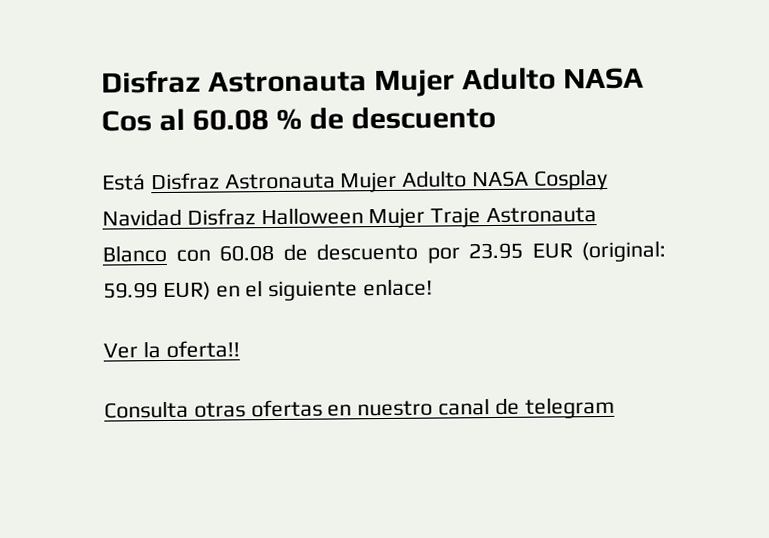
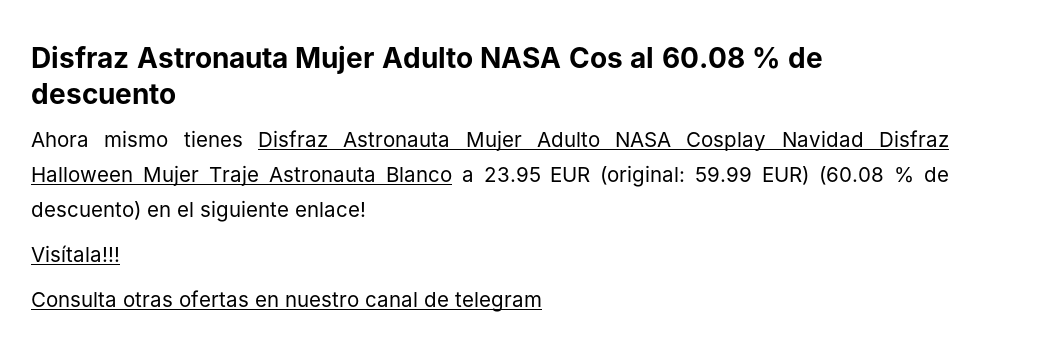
- Está Disfraz Astronauta Mujer Adulto NASA Cosplay Navidad Disfraz Halloween Mujer Traje Astronauta Blanco con 60.08 de descuento por 23.95 EUR (original: 59.99 EUR) en el siguiente enlace!
+ Ahora mismo tienes Disfraz Astronauta Mujer Adulto NASA Cosplay Navidad Disfraz Halloween Mujer Traje Astronauta Blanco a 23.95 EUR (original: 59.99 EUR) (60.08 % de descuento) en el siguiente enlace!
- Ver la oferta!!
+ Visítala!!!

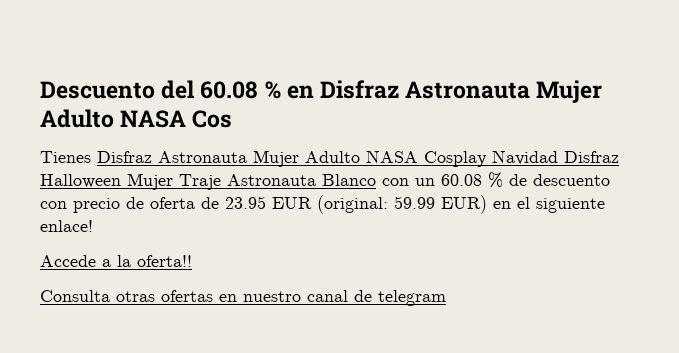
- Disfraz Astronauta Mujer Adulto NASA Cos al 60.08 % de descuento
- Ahora mismo tienes Disfraz Astronauta Mujer Adulto NASA Cosplay Navidad Disfraz Halloween Mujer Traje Astronauta Blanco a 23.95 EUR (original: 59.99 EUR) (60.08 % de descuento) en el siguiente enlace!
+ Descuento del 60.08 % en Disfraz Astronauta Mujer Adulto NASA Cos
+ Tienes Disfraz Astronauta Mujer Adulto NASA Cosplay Navidad Disfraz Halloween Mujer Traje Astronauta Blanco con un 60.08 % de descuento con precio de oferta de 23.95 EUR (original: 59.99 EUR) en el siguiente enlace!
- Visítala!!!
+ Accede a la oferta!!

